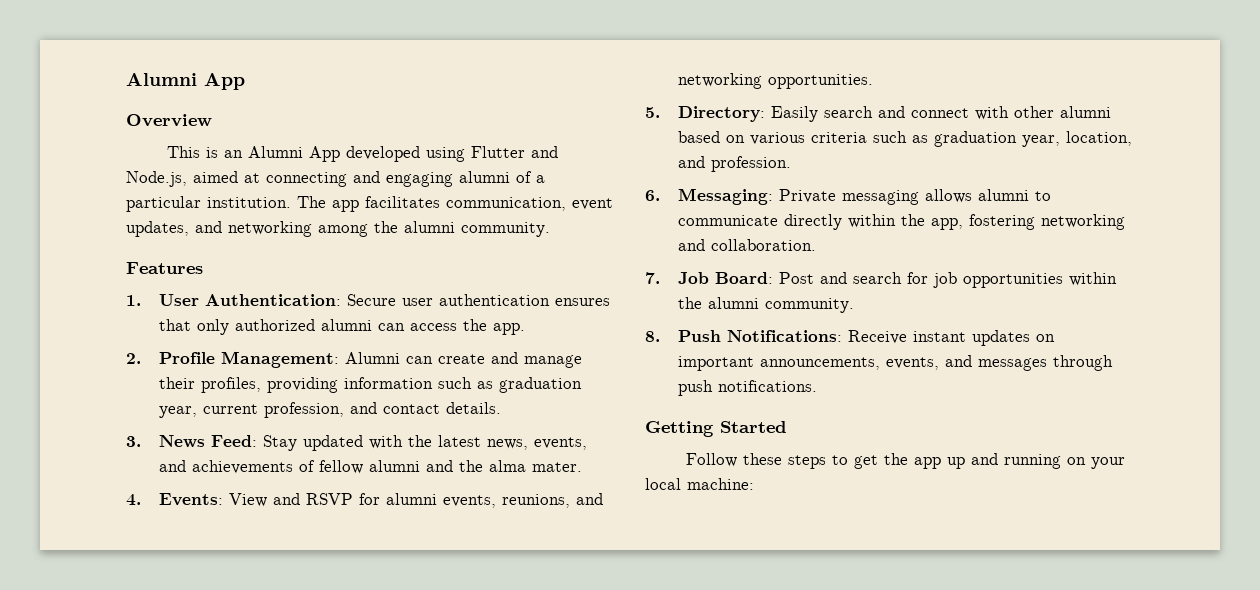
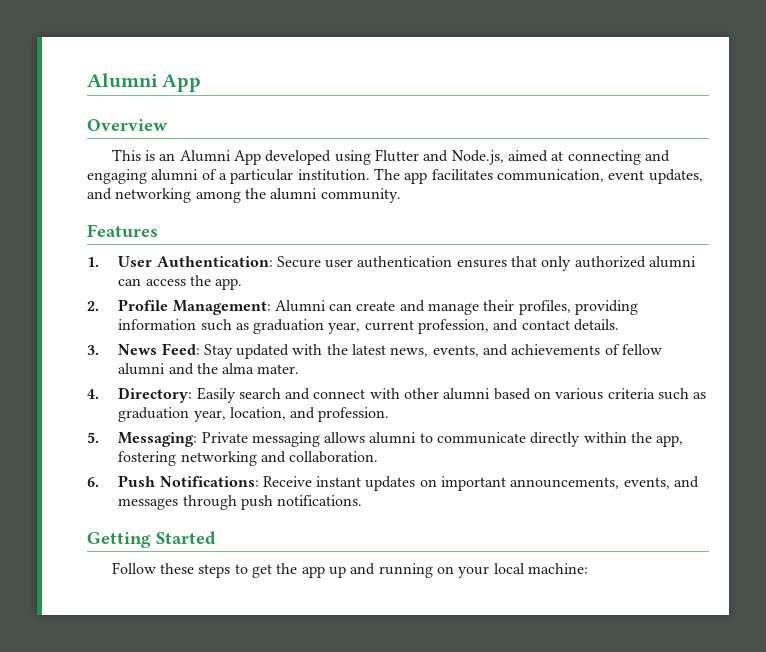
- 4. Events: View and RSVP for alumni events, reunions, and networking opportunities.
- 5. Directory: Easily search and connect with other alumni based on various criteria such as graduation year, location, and profession.
+ 4. Directory: Easily search and connect with other alumni based on various criteria such as graduation year, location, and profession.
- 6. Messaging: Private messaging allows alumni to communicate directly within the app, fostering networking and collaboration.
+ 5. Messaging: Private messaging allows alumni to communicate directly within the app, fostering networking and collaboration.
- 7. Job Board: Post and search for job opportunities within the alumni community.
- 8. Push Notifications: Receive instant updates on important announcements, events, and messages through push notifications.
+ 6. Push Notifications: Receive instant updates on important announcements, events, and messages through push notifications.

